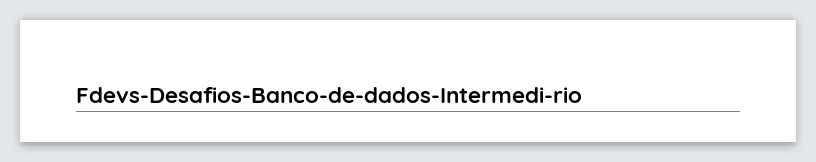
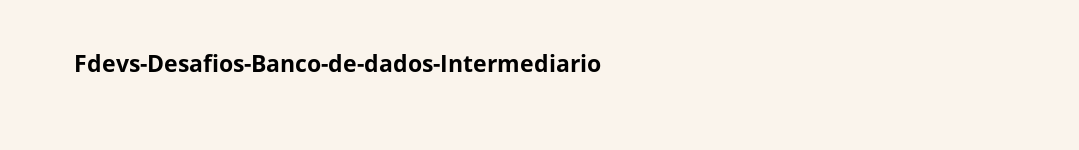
- Fdevs-Desafios-Banco-de-dados-Intermedi-rio
+ Fdevs-Desafios-Banco-de-dados-Intermediario

